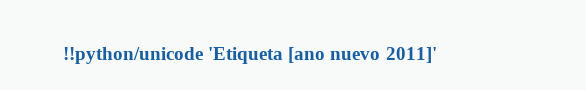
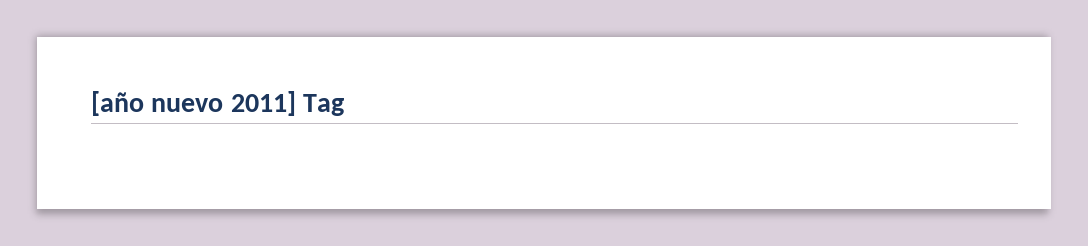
- !!python/unicode 'Etiqueta [ano nuevo 2011]'
+ [año nuevo 2011] Tag

